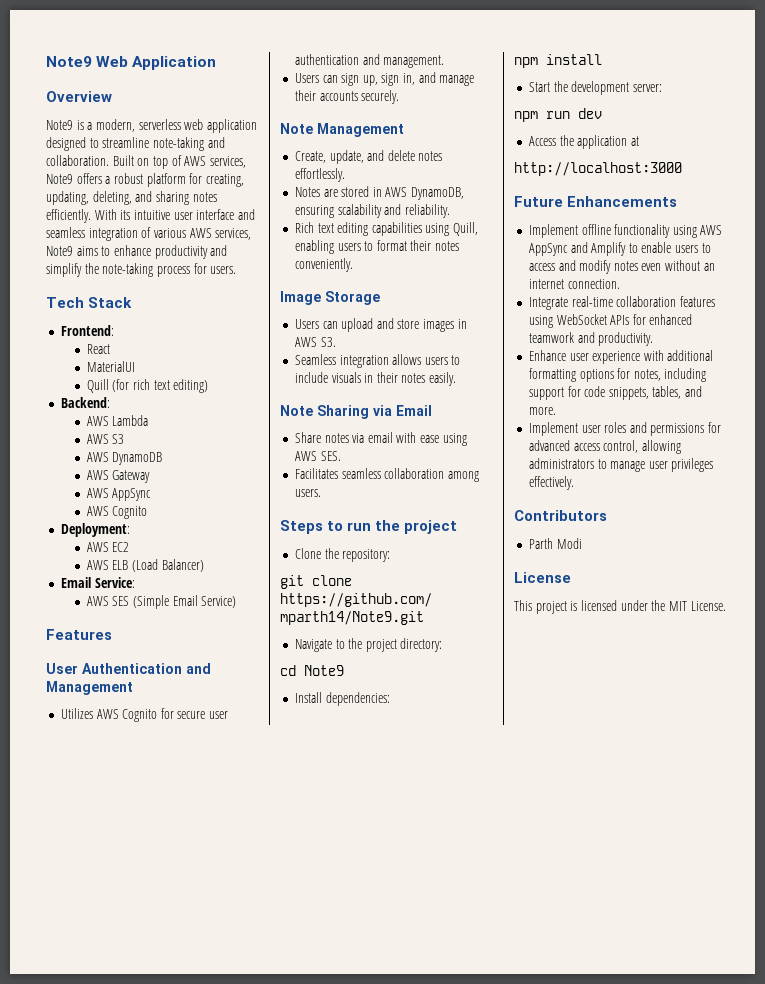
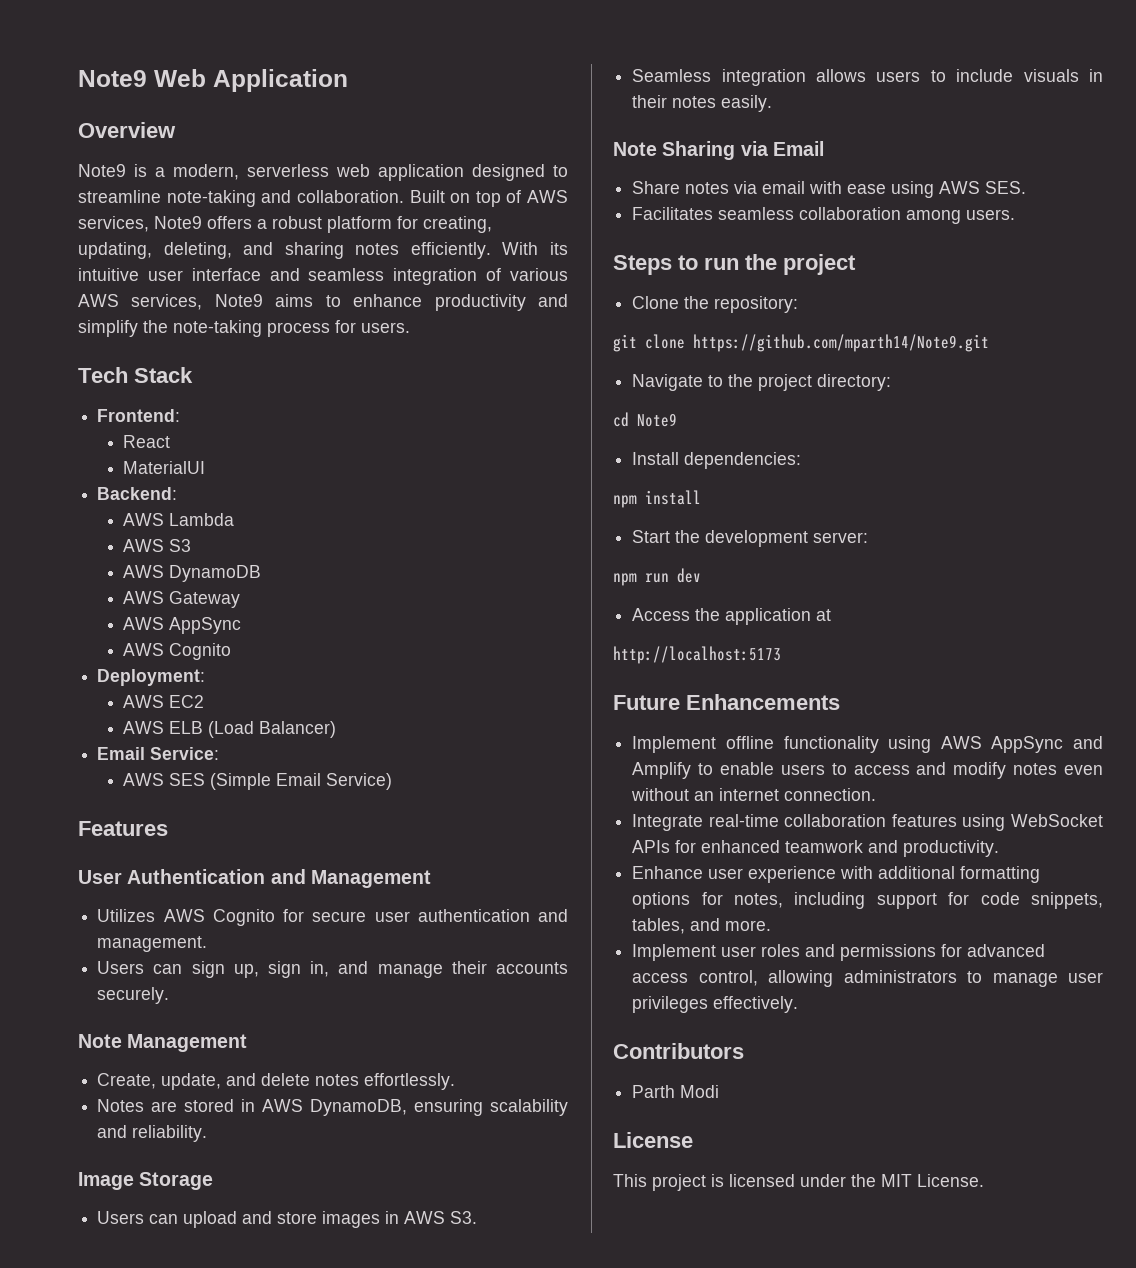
- Quill (for rich text editing)
- Rich text editing capabilities using Quill, enabling users to format their notes conveniently.
- http://localhost:3000
+ http://localhost:5173

